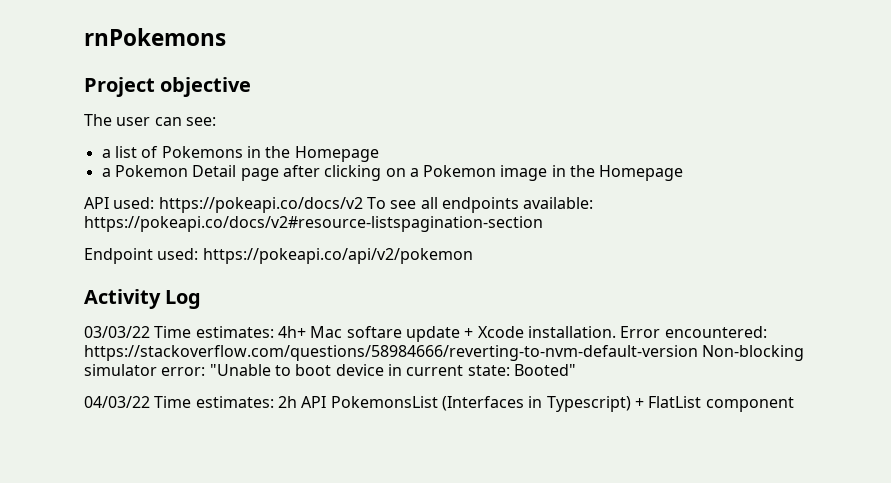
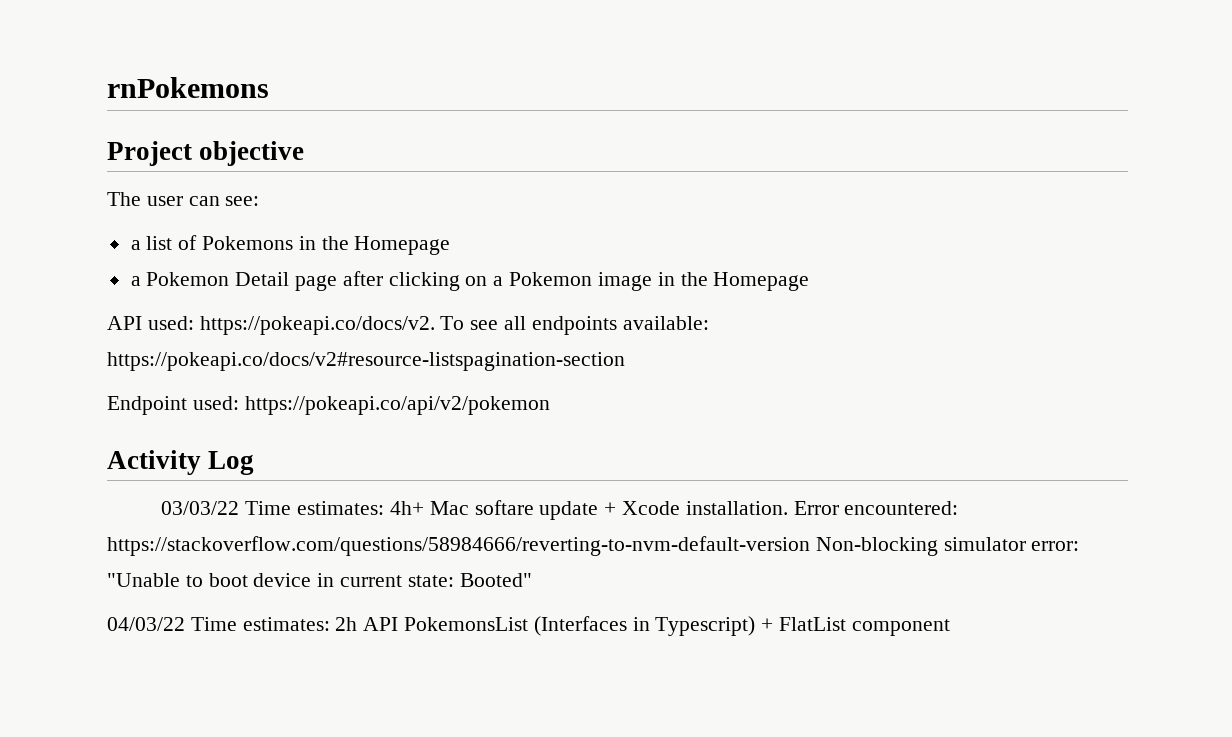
- API used: https://pokeapi.co/docs/v2 To see all endpoints available: https://pokeapi.co/docs/v2#resource-listspagination-section
+ API used: https://pokeapi.co/docs/v2. To see all endpoints available: https://pokeapi.co/docs/v2#resource-listspagination-section

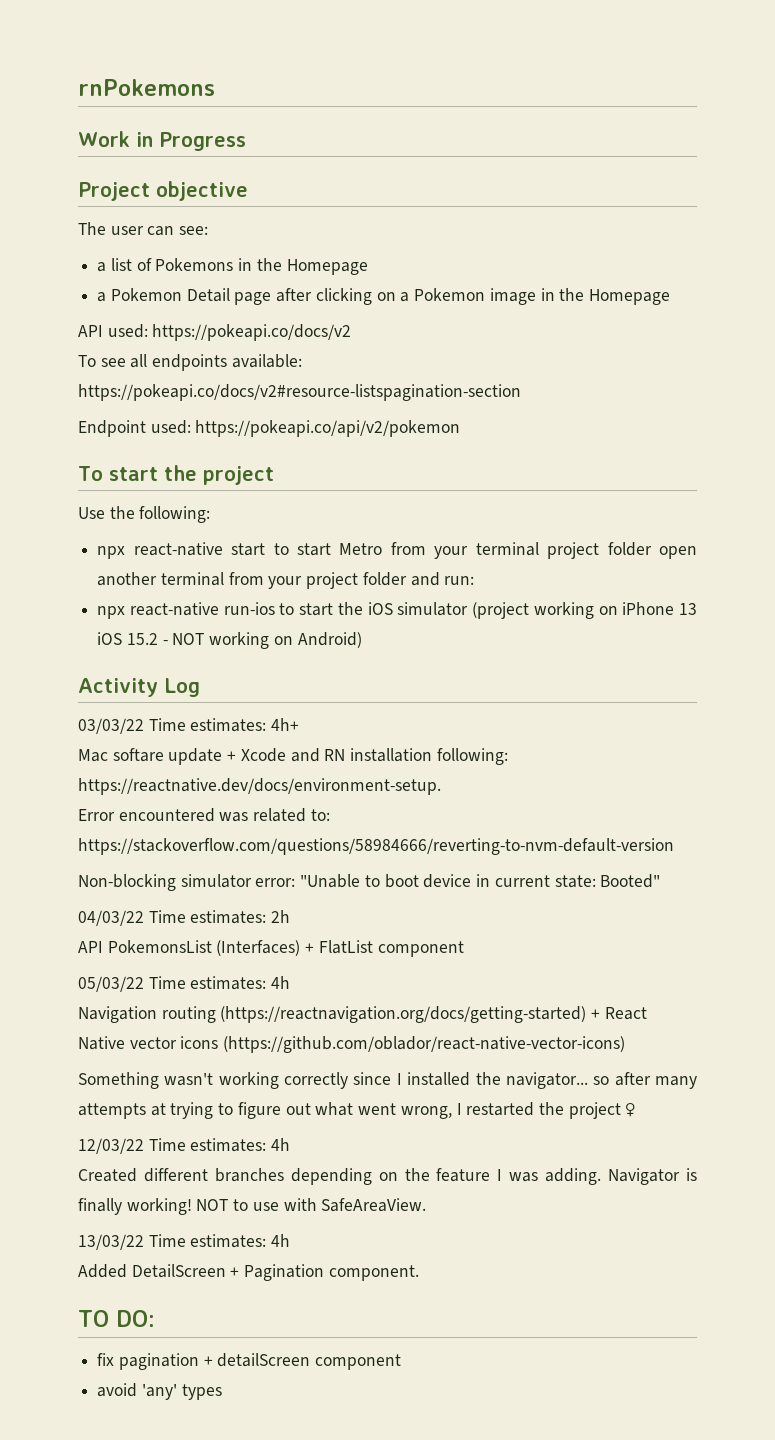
+ Work in Progress
- API used: https://pokeapi.co/docs/v2. To see all endpoints available: https://pokeapi.co/docs/v2#resource-listspagination-section
+ API used: https://pokeapi.co/docs/v2
+ To see all endpoints available: https://pokeapi.co/docs/v2#resource-listspagination-section
+ To start the project
+ Use the following:
+ npx react-native start to start Metro from your terminal project folder open another terminal from your project folder and run:
+ npx react-native run-ios to start the iOS simulator (project working on iPhone 13 iOS 15.2 - NOT working on Android)
- 03/03/22 Time estimates: 4h+ Mac softare update + Xcode installation. Error encountered: https://stackoverflow.com/questions/58984666/reverting-to-nvm-default-version Non-blocking simulator error: "Unable to boot device in current state: Booted"
+ 03/03/22 Time estimates: 4h+
+ Mac softare update + Xcode and RN installation following: https://reactnative.dev/docs/environment-setup.
+ Error encountered was related to: https://stackoverflow.com/questions/58984666/reverting-to-nvm-default-version
+ Non-blocking simulator error: "Unable to boot device in current state: Booted"
- 04/03/22 Time estimates: 2h API PokemonsList (Interfaces in Typescript) + FlatList component
+ 04/03/22 Time estimates: 2h
+ API PokemonsList (Interfaces) + FlatList component
+ 05/03/22 Time estimates: 4h
+ Navigation routing (https://reactnavigation.org/docs/getting-started) + React Native vector icons (https://github.com/oblador/react-native-vector-icons)
+ Something wasn't working correctly since I installed the navigator... so after many attempts at trying to figure out what went wrong, I restarted the project ♀
+ 12/03/22 Time estimates: 4h
+ Created different branches depending on the feature I was adding. Navigator is finally working! NOT to use with SafeAreaView.
+ 13/03/22 Time estimates: 4h
+ Added DetailScreen + Pagination component.
+ TO DO:
+ fix pagination + detailScreen component
+ avoid 'any' types

